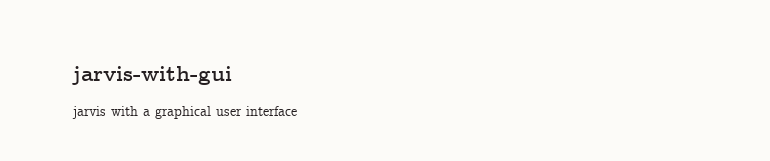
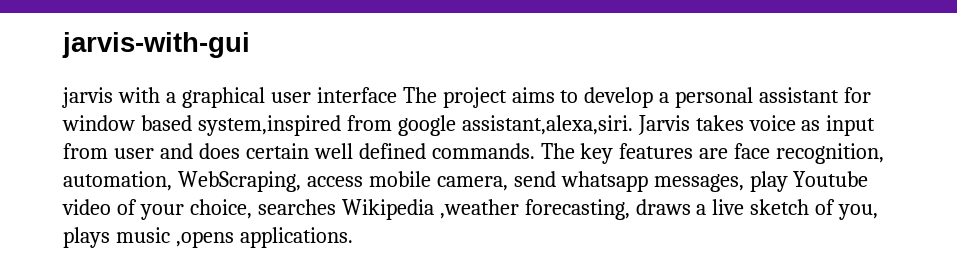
- jarvis with a graphical user interface
+ jarvis with a graphical user interface The project aims to develop a personal assistant for window based system,inspired from google assistant,alexa,siri. Jarvis takes voice as input from user and does certain well defined commands. The key features are face recognition, automation, WebScraping, access mobile camera, send whatsapp messages, play Youtube video of your choice, searches Wikipedia ,weather forecasting, draws a live sketch of you, plays music ,opens applications.

